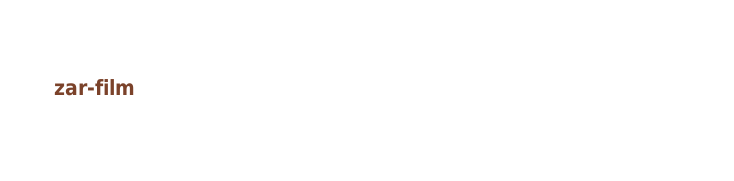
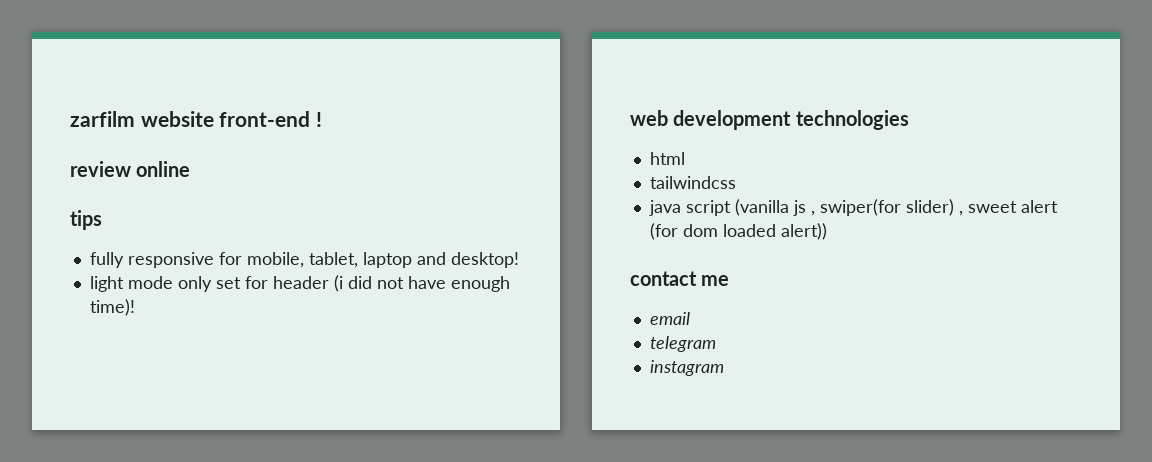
- zar-film
+ zarfilm website front-end !
+ review online
+ tips
+ fully responsive for mobile, tablet, laptop and desktop!
+ light mode only set for header (i did not have enough time)!
+ web development technologies
+ html
+ tailwindcss
+ java script (vanilla js , swiper(for slider) , sweet alert (for dom loaded alert))
+ contact me
+ email
+ telegram
+ instagram

